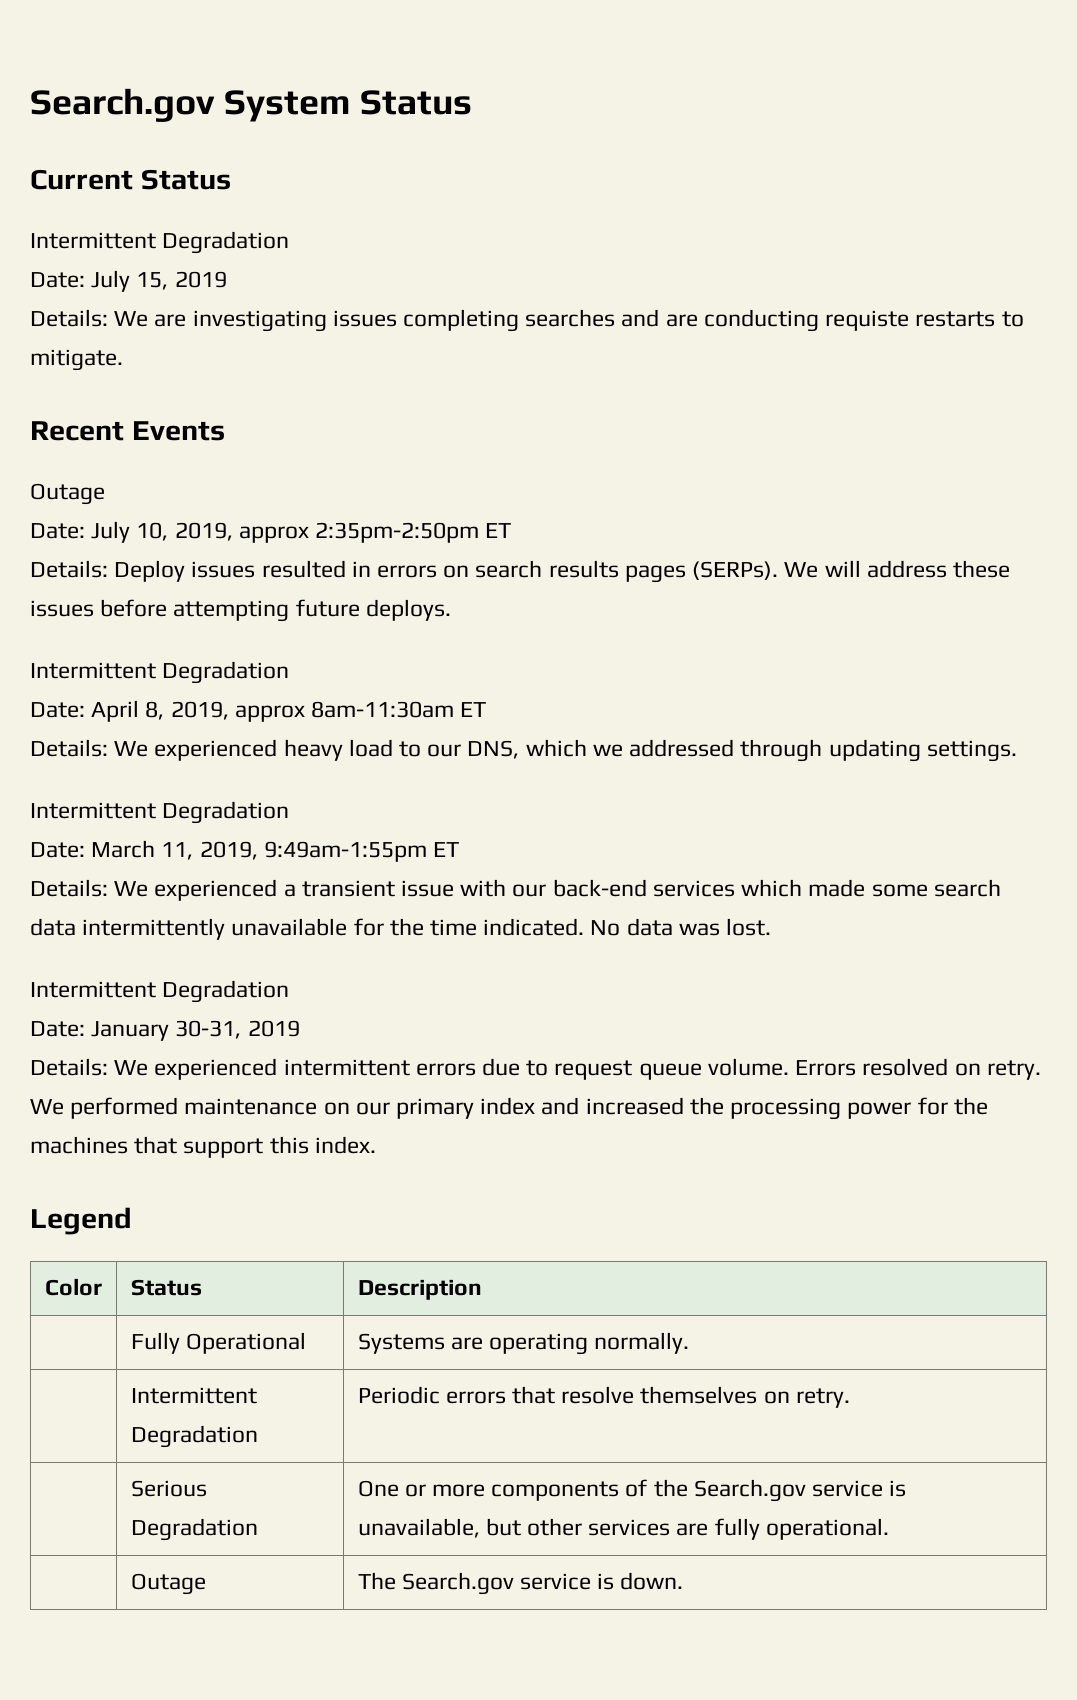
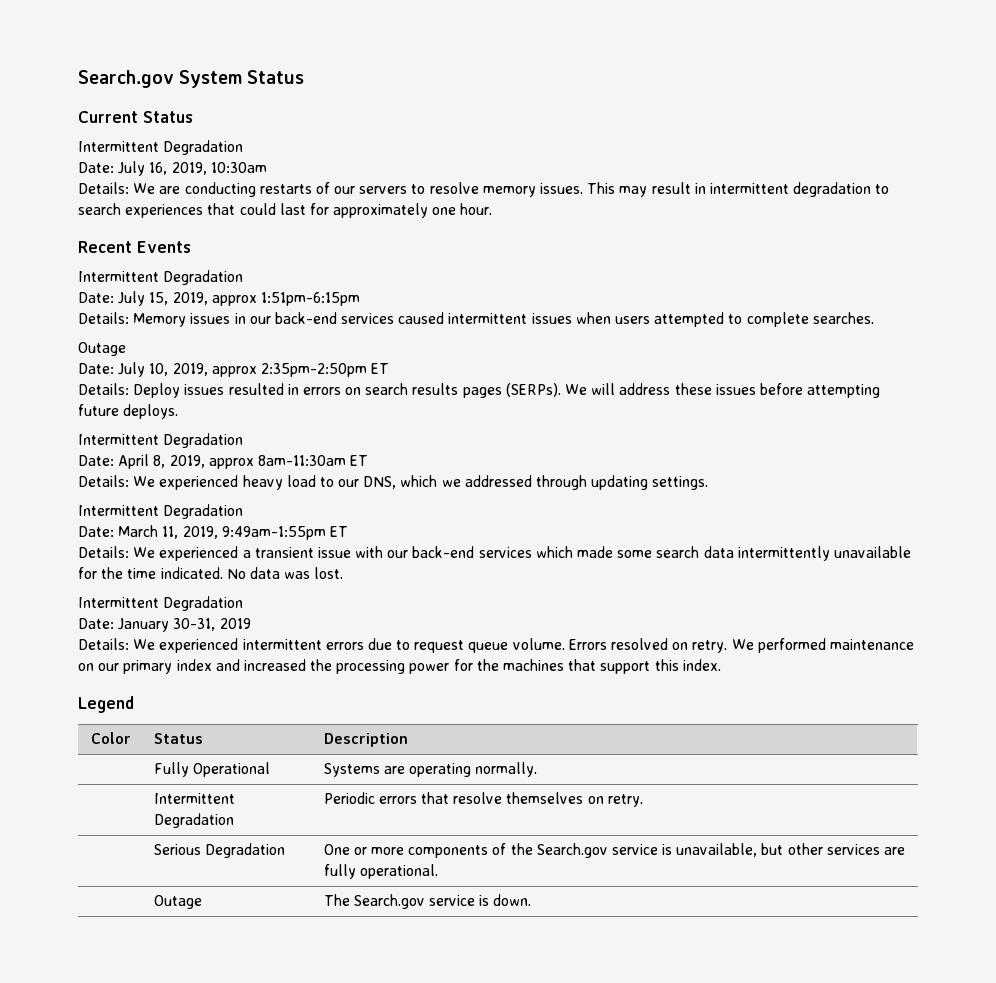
- Date: July 15, 2019
+ Date: July 16, 2019, 10:30am
- Details: We are investigating issues completing searches and are conducting requiste restarts to mitigate.
+ Details: We are conducting restarts of our servers to resolve memory issues. This may result in intermittent degradation to search experiences that could last for approximately one hour.
  Recent Events
+ Intermittent Degradation
+ Date: July 15, 2019, approx 1:51pm-6:15pm
+ Details: Memory issues in our back-end services caused intermittent issues when users attempted to complete searches.

